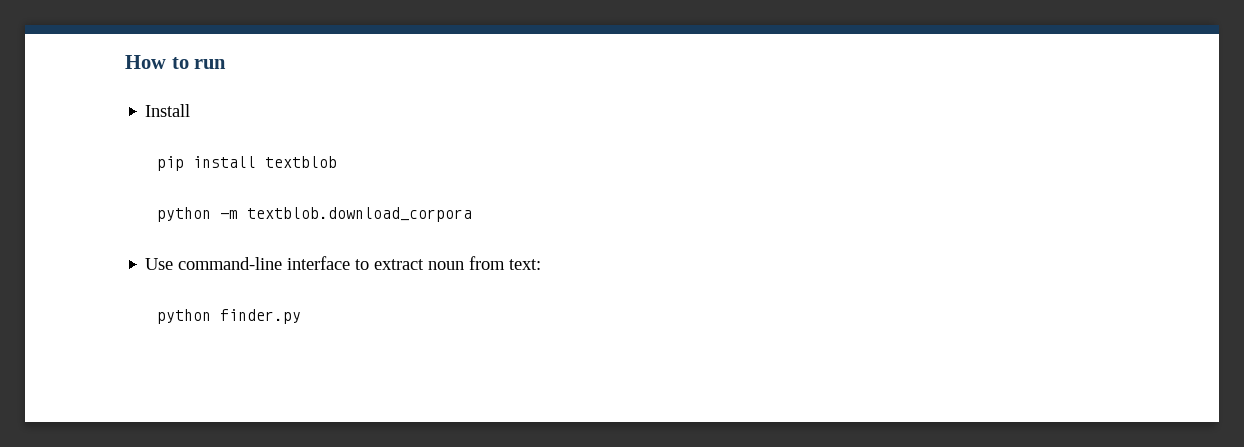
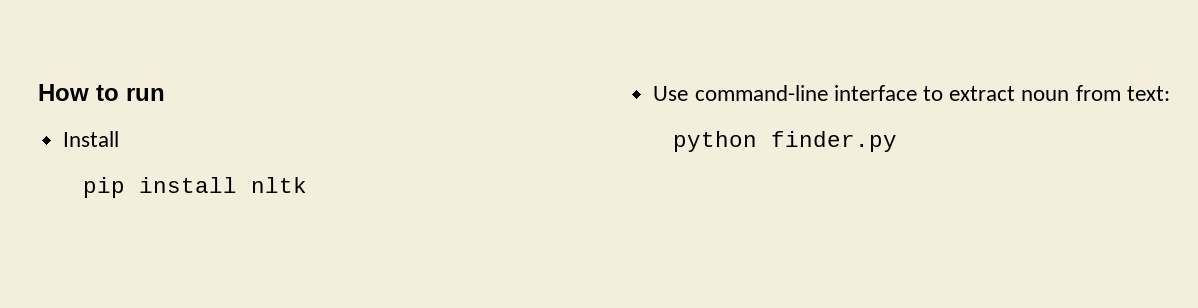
- pip install textblob
- python -m textblob.download_corpora
+ pip install nltk

